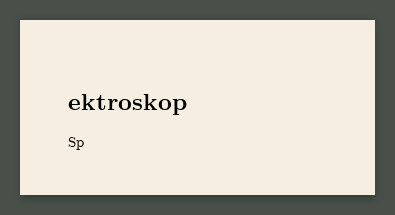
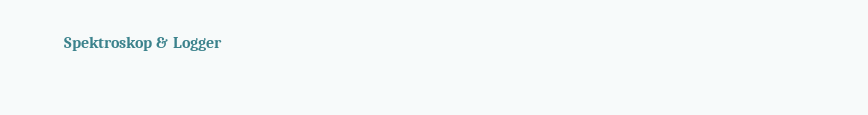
- ektroskop
- Sp
+ Spektroskop & Logger

